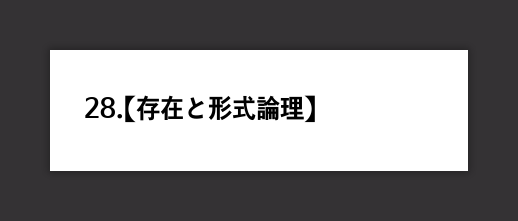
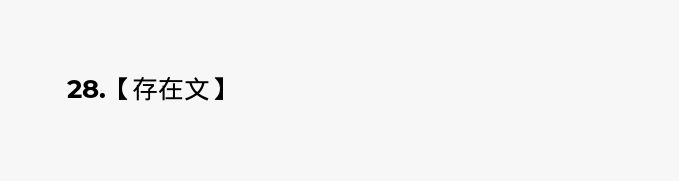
- 28.【存在と形式論理】
+ 28.【存在文】

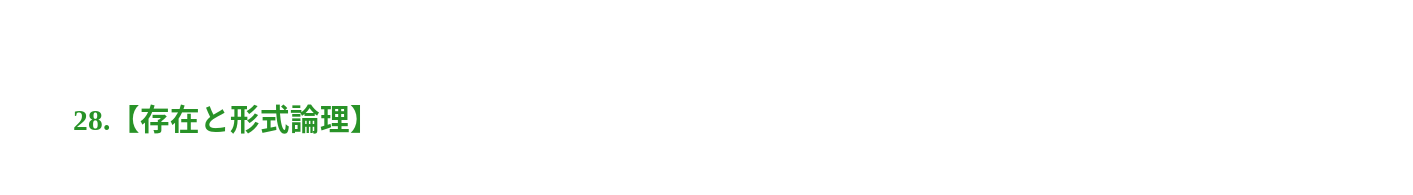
- 28.【存在文】
+ 28.【存在と形式論理】

